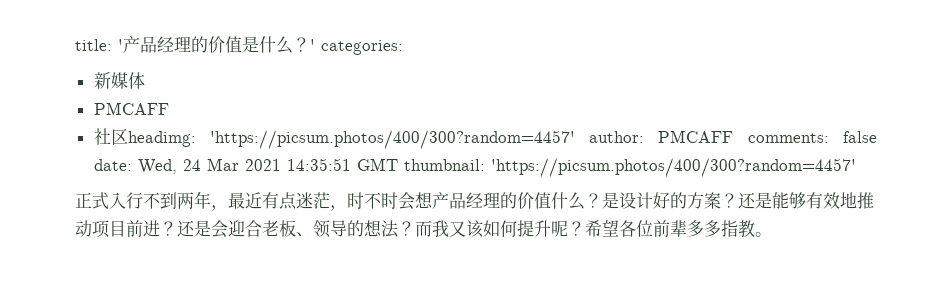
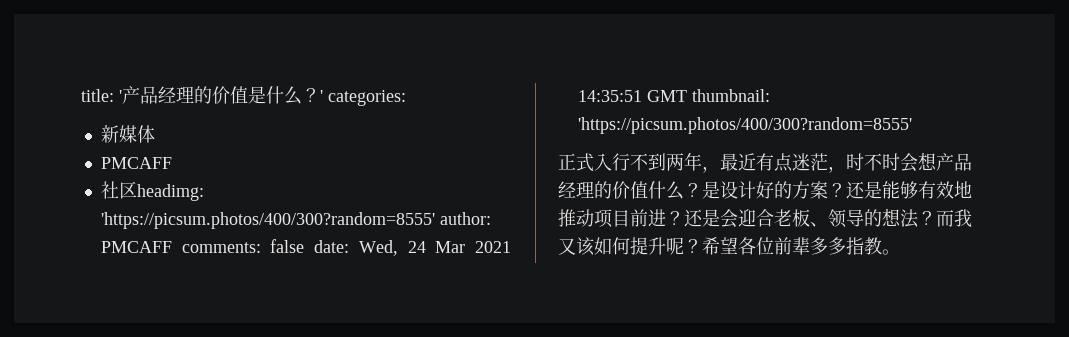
- 社区headimg: 'https://picsum.photos/400/300?random=4457' author: PMCAFF comments: false date: Wed, 24 Mar 2021 14:35:51 GMT thumbnail: 'https://picsum.photos/400/300?random=4457'
+ 社区headimg: 'https://picsum.photos/400/300?random=8555' author: PMCAFF comments: false date: Wed, 24 Mar 2021 14:35:51 GMT thumbnail: 'https://picsum.photos/400/300?random=8555'

